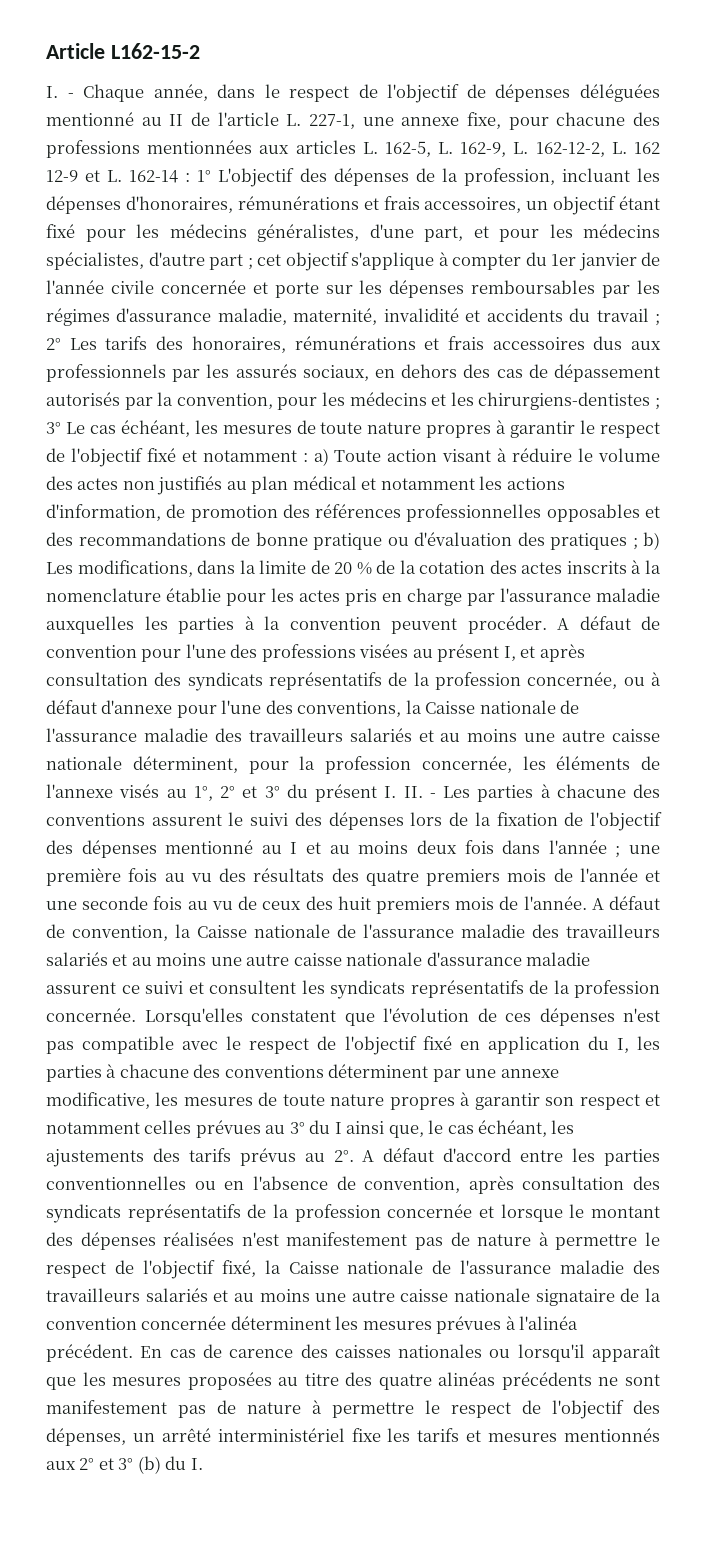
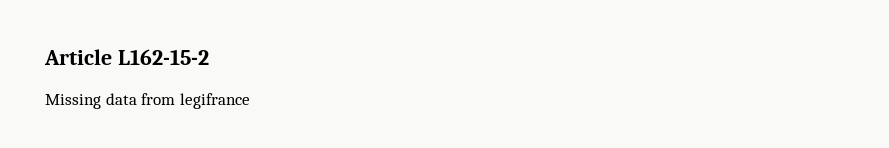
- I. - Chaque année, dans le respect de l'objectif de dépenses déléguées mentionné au II de l'article L. 227-1, une annexe fixe, pour chacune des professions mentionnées aux articles L. 162-5, L. 162-9, L. 162-12-2, L. 162 12-9 et L. 162-14 : 1° L'objectif des dépenses de la profession, incluant les dépenses d'honoraires, rémunérations et frais accessoires, un objectif étant fixé pour les médecins généralistes, d'une part, et pour les médecins spécialistes, d'autre part ; cet objectif s'applique à compter du 1er janvier de l'année civile concernée et porte sur les dépenses remboursables par les régimes d'assurance maladie, maternité, invalidité et accidents du travail ; 2° Les tarifs des honoraires, rémunérations et frais accessoires dus aux professionnels par les assurés sociaux, en dehors des cas de dépassement autorisés par la convention, pour les médecins et les chirurgiens-dentistes ; 3° Le cas échéant, les mesures de toute nature propres à garantir le respect de l'objectif fixé et notamment : a) Toute action visant à réduire le volume des actes non justifiés au plan médical et notamment les actions d'information, de promotion des références professionnelles opposables et des recommandations de bonne pratique ou d'évaluation des pratiques ; b) Les modifications, dans la limite de 20 % de la cotation des actes inscrits à la nomenclature établie pour les actes pris en charge par l'assurance maladie auxquelles les parties à la convention peuvent procéder. A défaut de convention pour l'une des professions visées au présent I, et après consultation des syndicats représentatifs de la profession concernée, ou à défaut d'annexe pour l'une des conventions, la Caisse nationale de l'assurance maladie des travailleurs salariés et au moins une autre caisse nationale déterminent, pour la profession concernée, les éléments de l'annexe visés au 1°, 2° et 3° du présent I. II. - Les parties à chacune des conventions assurent le suivi des dépenses lors de la fixation de l'objectif des dépenses mentionné au I et au moins deux fois dans l'année ; une première fois au vu des résultats des quatre premiers mois de l'année et une seconde fois au vu de ceux des huit premiers mois de l'année. A défaut de convention, la Caisse nationale de l'assurance maladie des travailleurs salariés et au moins une autre caisse nationale d'assurance maladie assurent ce suivi et consultent les syndicats représentatifs de la profession concernée. Lorsqu'elles constatent que l'évolution de ces dépenses n'est pas compatible avec le respect de l'objectif fixé en application du I, les parties à chacune des conventions déterminent par une annexe modificative, les mesures de toute nature propres à garantir son respect et notamment celles prévues au 3° du I ainsi que, le cas échéant, les ajustements des tarifs prévus au 2°. A défaut d'accord entre les parties conventionnelles ou en l'absence de convention, après consultation des syndicats représentatifs de la profession concernée et lorsque le montant des dépenses réalisées n'est manifestement pas de nature à permettre le respect de l'objectif fixé, la Caisse nationale de l'assurance maladie des travailleurs salariés et au moins une autre caisse nationale signataire de la convention concernée déterminent les mesures prévues à l'alinéa précédent. En cas de carence des caisses nationales ou lorsqu'il apparaît que les mesures proposées au titre des quatre alinéas précédents ne sont manifestement pas de nature à permettre le respect de l'objectif des dépenses, un arrêté interministériel fixe les tarifs et mesures mentionnés aux 2° et 3° (b) du I.
+ Missing data from legifrance

